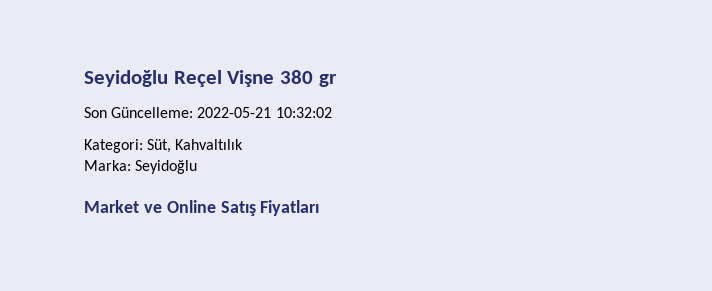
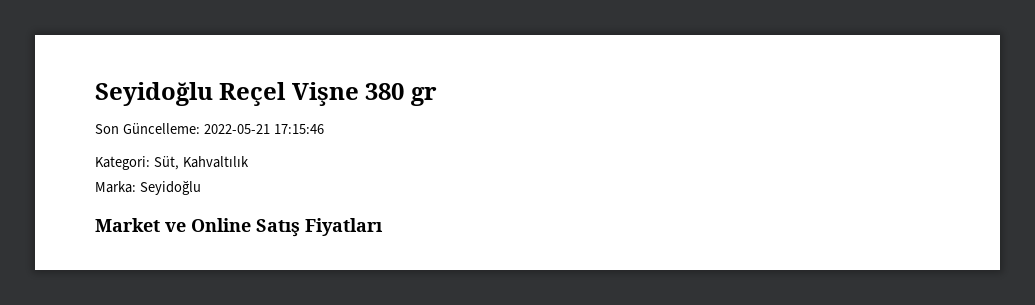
- Son Güncelleme: 2022-05-21 10:32:02
+ Son Güncelleme: 2022-05-21 17:15:46

